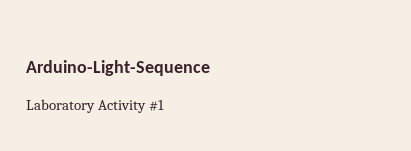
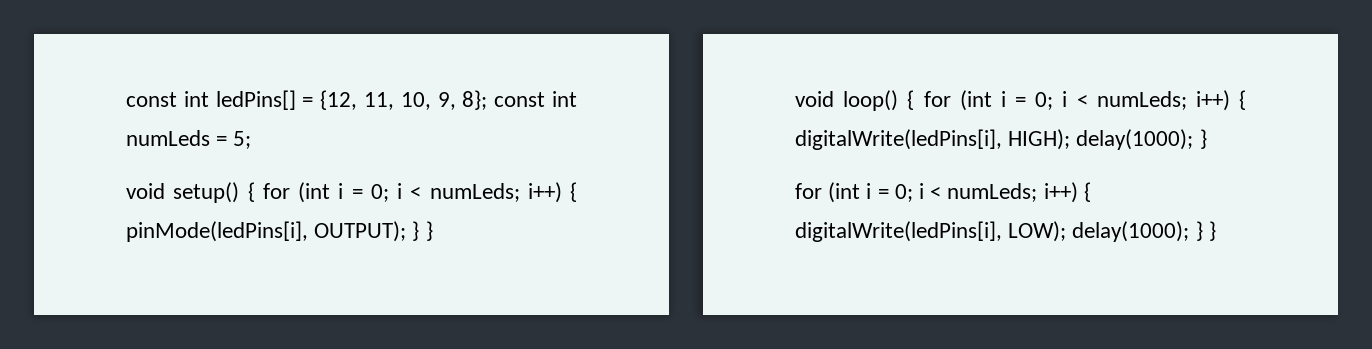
- Arduino-Light-Sequence
- Laboratory Activity #1
+ const int ledPins[] = {12, 11, 10, 9, 8}; const int numLeds = 5;
+ void setup() { for (int i = 0; i < numLeds; i++) { pinMode(ledPins[i], OUTPUT); } }
+ void loop() { for (int i = 0; i < numLeds; i++) { digitalWrite(ledPins[i], HIGH); delay(1000); }
+ for (int i = 0; i < numLeds; i++) { digitalWrite(ledPins[i], LOW); delay(1000); } }

